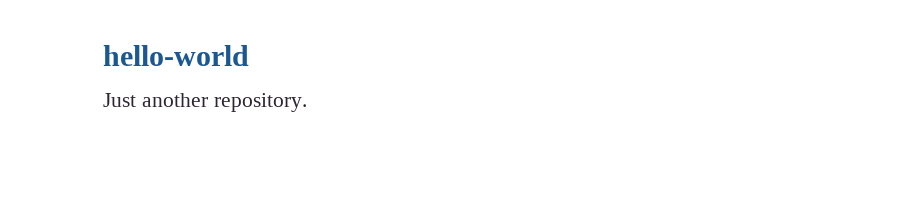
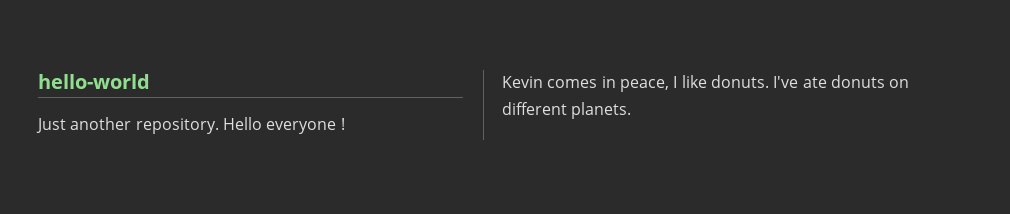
+ Hello everyone !
+ Kevin comes in peace, I like donuts. I've ate donuts on different planets.

